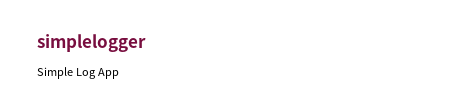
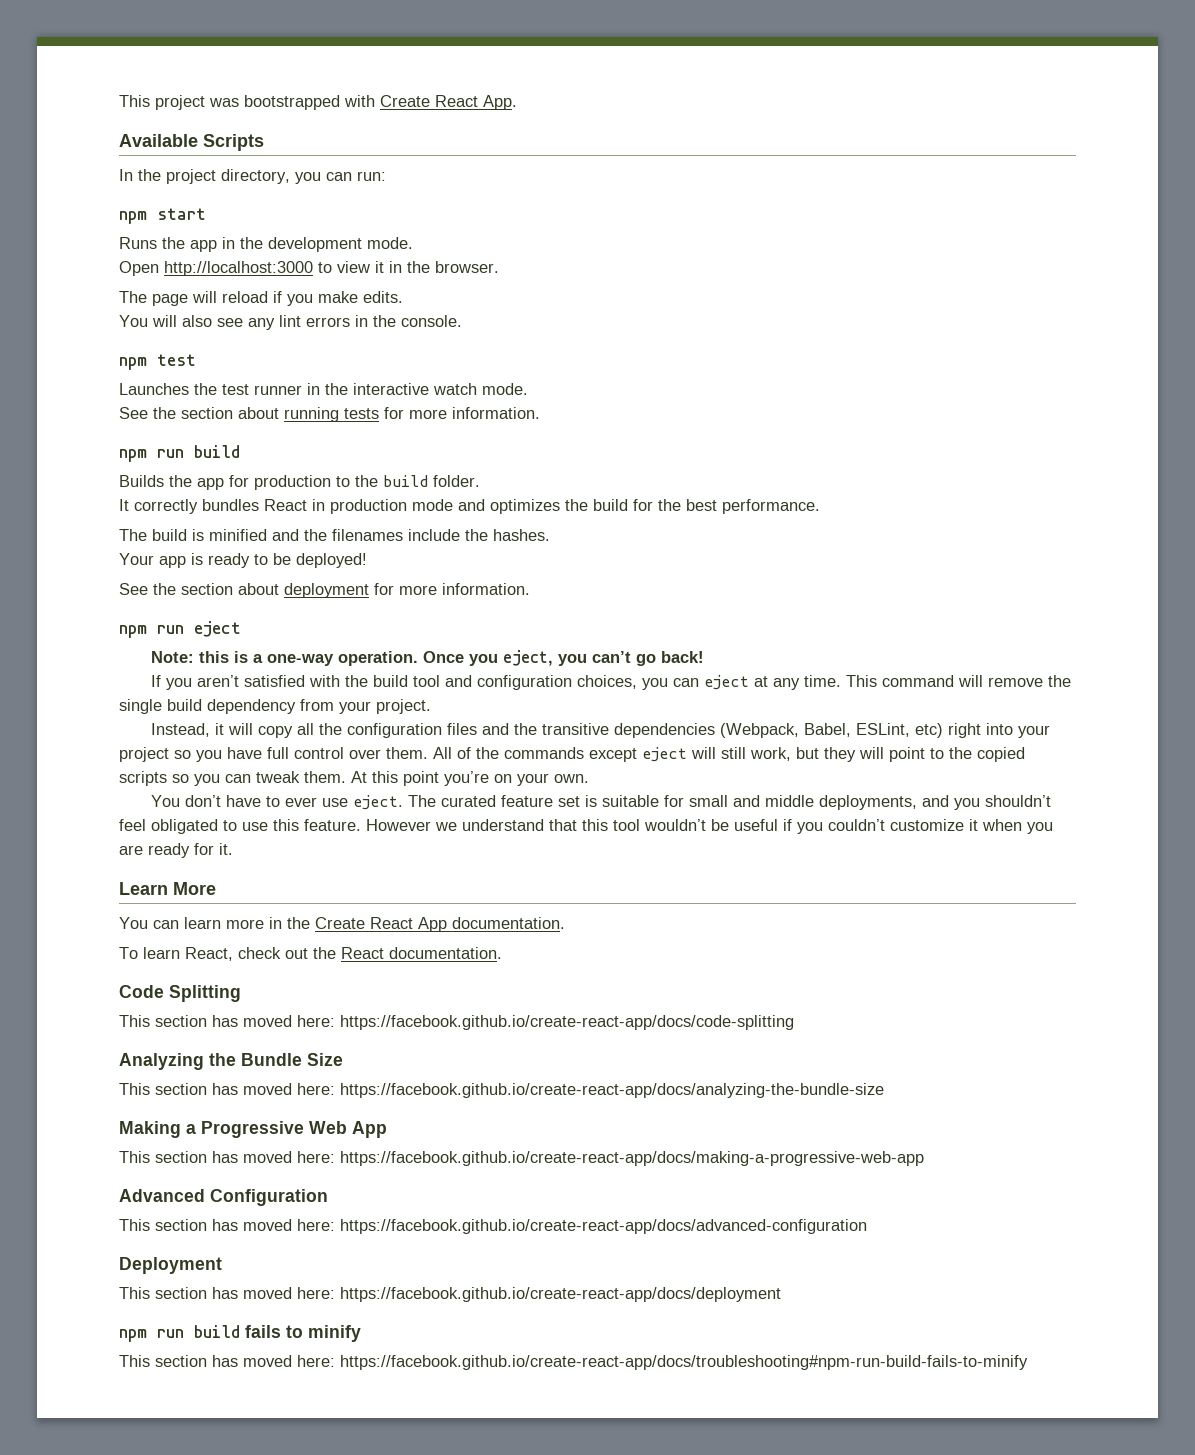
- simplelogger
- Simple Log App
+ This project was bootstrapped with Create React App.
+ Available Scripts
+ In the project directory, you can run:
+ npm start
+ Runs the app in the development mode.
+ Open http://localhost:3000 to view it in the browser.
+ The page will reload if you make edits.
+ You will also see any lint errors in the console.
+ npm test
+ Launches the test runner in the interactive watch mode.
+ See the section about running tests for more information.
+ npm run build
+ Builds the app for production to the build folder.
+ It correctly bundles React in production mode and optimizes the build for the best performance.
+ The build is minified and the filenames include the hashes.
+ Your app is ready to be deployed!
+ See the section about deployment for more information.
+ npm run eject
+ Note: this is a one-way operation. Once you eject, you can’t go back!
+ If you aren’t satisfied with the build tool and configuration choices, you can eject at any time. This command will remove the single build dependency from your project.
+ Instead, it will copy all the configuration files and the transitive dependencies (Webpack, Babel, ESLint, etc) right into your project so you have full control over them. All of the commands except eject will still work, but they will point to the copied scripts so you can tweak them. At this point you’re on your own.
+ You don’t have to ever use eject. The curated feature set is suitable for small and middle deployments, and you shouldn’t feel obligated to use this feature. However we understand that this tool wouldn’t be useful if you couldn’t customize it when you are ready for it.
+ Learn More
+ You can learn more in the Create React App documentation.
+ To learn React, check out the React documentation.
+ Code Splitting
+ This section has moved here: https://facebook.github.io/create-react-app/docs/code-splitting
+ Analyzing the Bundle Size
+ This section has moved here: https://facebook.github.io/create-react-app/docs/analyzing-the-bundle-size
+ Making a Progressive Web App
+ This section has moved here: https://facebook.github.io/create-react-app/docs/making-a-progressive-web-app
+ Advanced Configuration
+ This section has moved here: https://facebook.github.io/create-react-app/docs/advanced-configuration
+ Deployment
+ This section has moved here: https://facebook.github.io/create-react-app/docs/deployment
+ npm run build fails to minify
+ This section has moved here: https://facebook.github.io/create-react-app/docs/troubleshooting#npm-run-build-fails-to-minify

